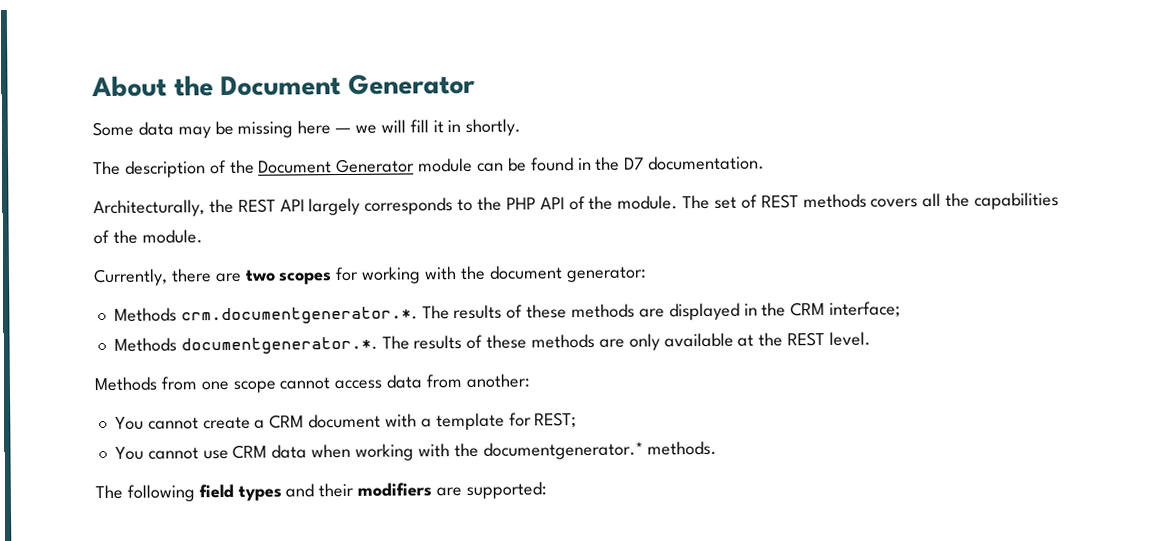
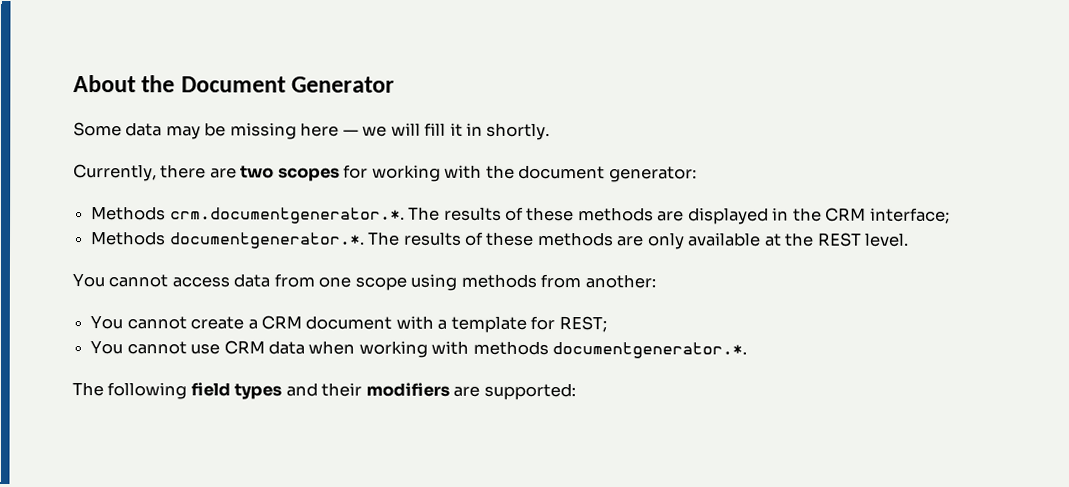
- The description of the Document Generator module can be found in the D7 documentation.
- Architecturally, the REST API largely corresponds to the PHP API of the module. The set of REST methods covers all the capabilities of the module.
- Methods from one scope cannot access data from another:
+ You cannot access data from one scope using methods from another:
- You cannot use CRM data when working with the documentgenerator.* methods.
+ You cannot use CRM data when working with methods documentgenerator.*.

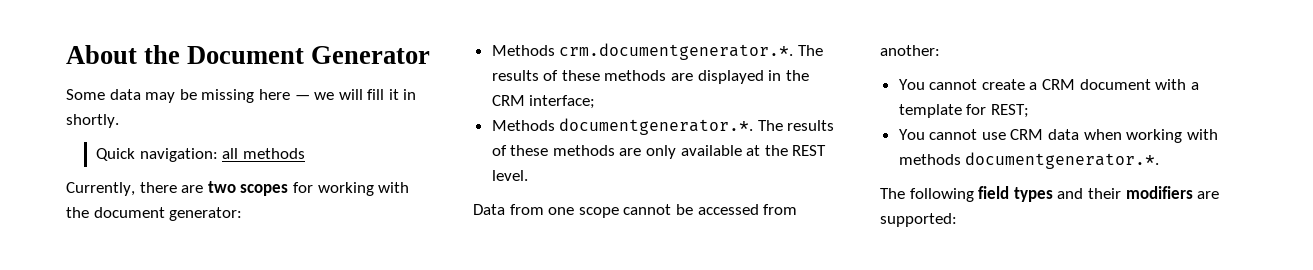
+ Quick navigation: all methods
- You cannot access data from one scope using methods from another:
+ Data from one scope cannot be accessed from another:

